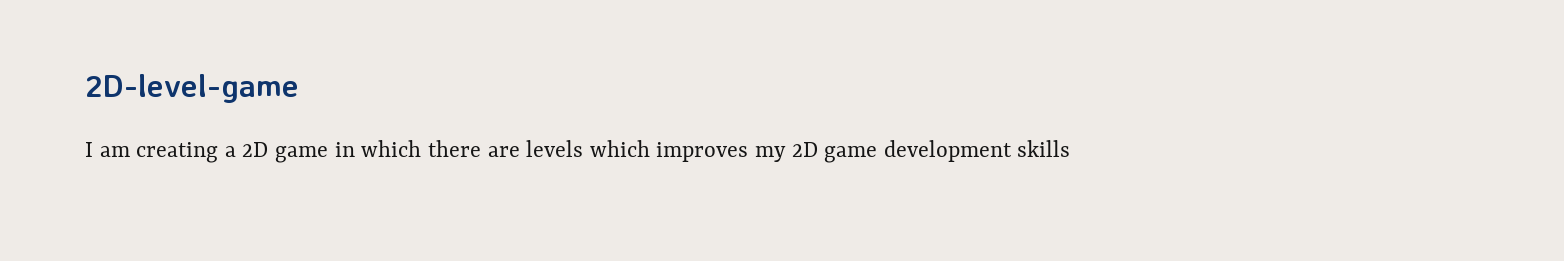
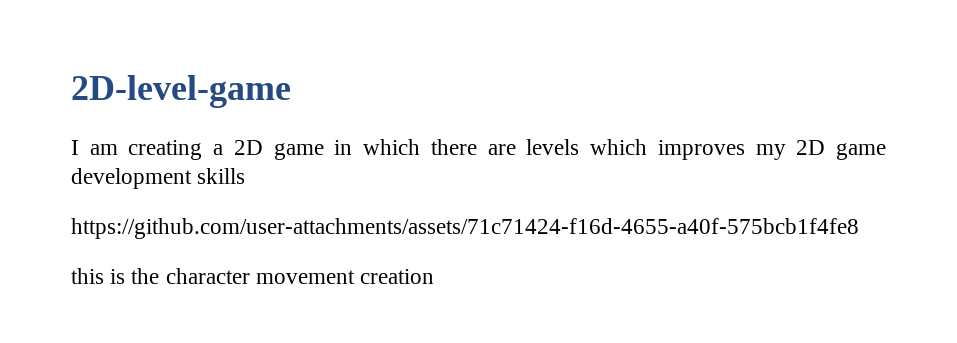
+ https://github.com/user-attachments/assets/71c71424-f16d-4655-a40f-575bcb1f4fe8
+ this is the character movement creation

